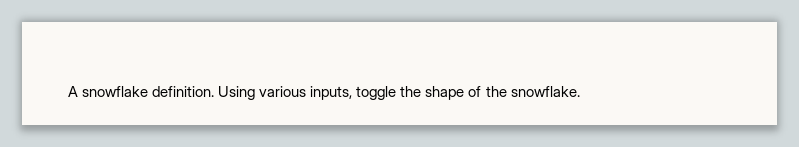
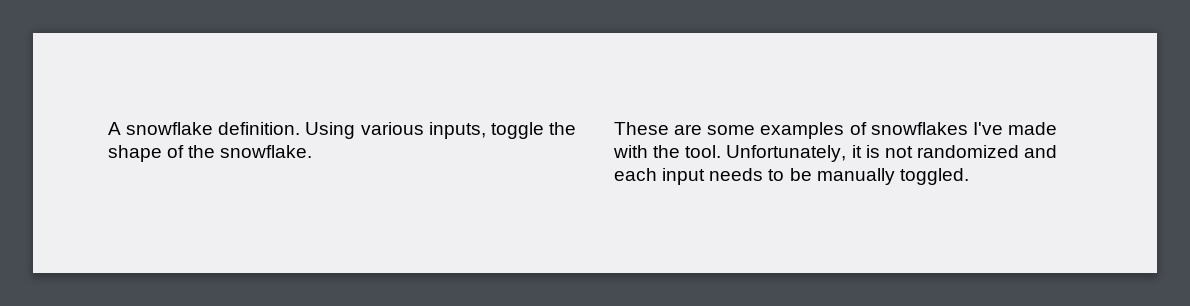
+ These are some examples of snowflakes I've made with the tool. Unfortunately, it is not randomized and each input needs to be manually toggled.

